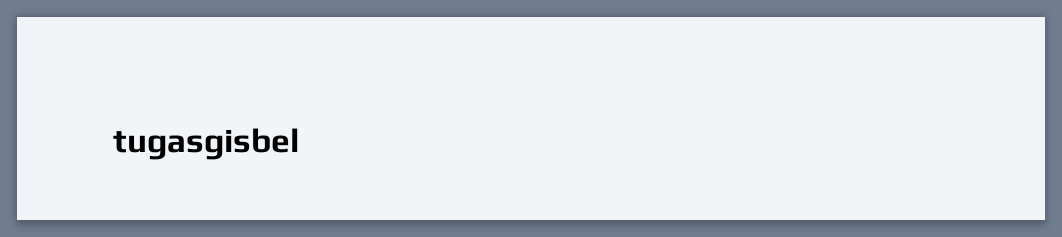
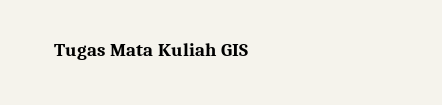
- tugasgisbel
+ Tugas Mata Kuliah GIS

